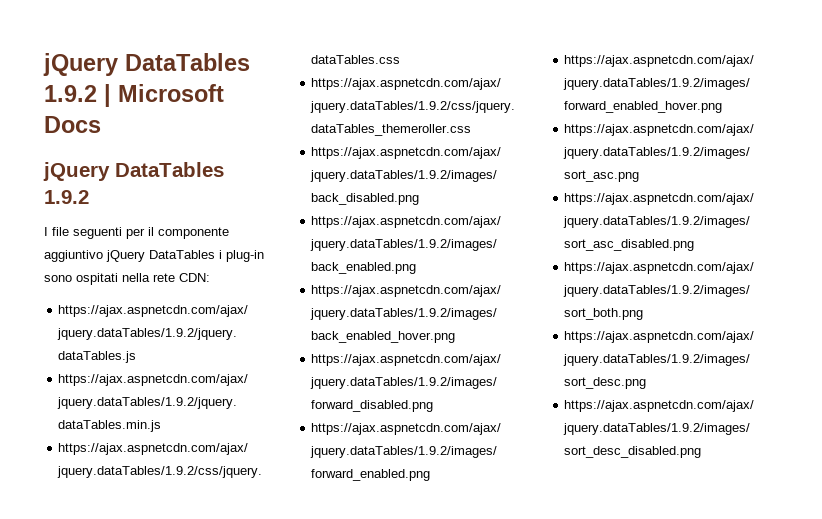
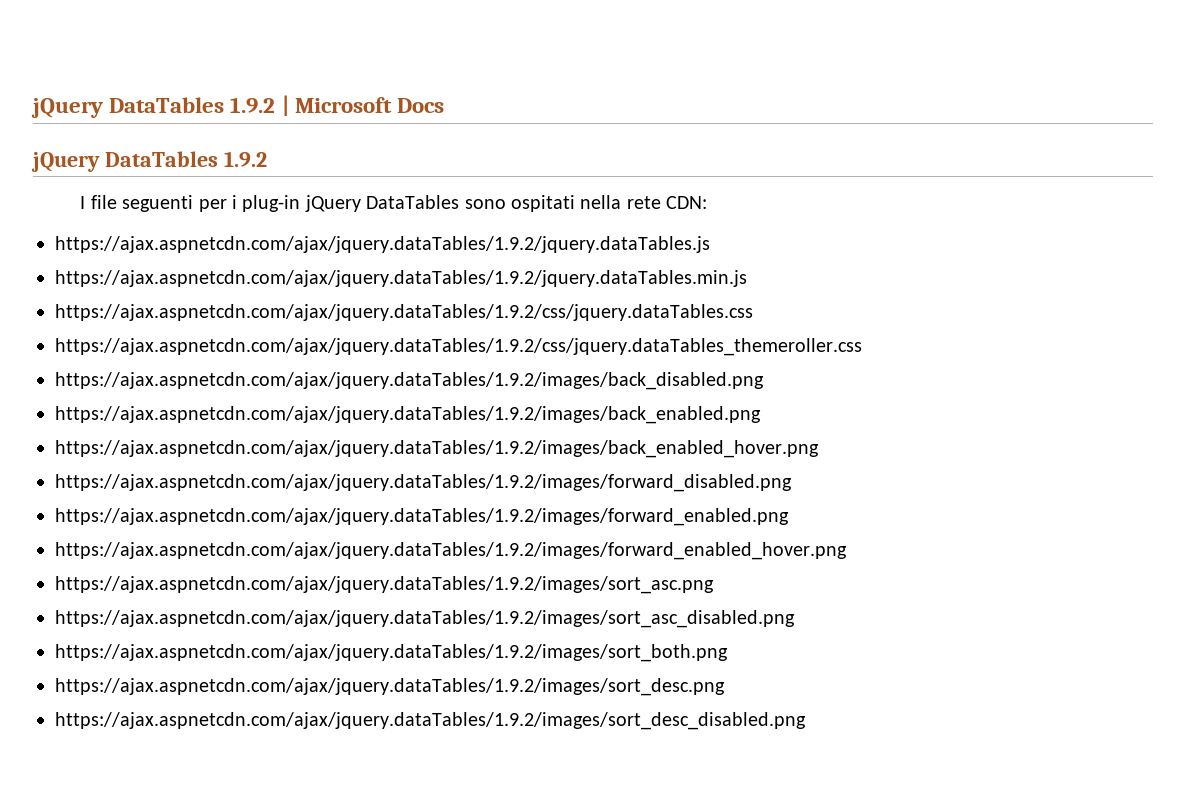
- I file seguenti per il componente aggiuntivo jQuery DataTables i plug-in sono ospitati nella rete CDN:
+ I file seguenti per i plug-in jQuery DataTables sono ospitati nella rete CDN:

